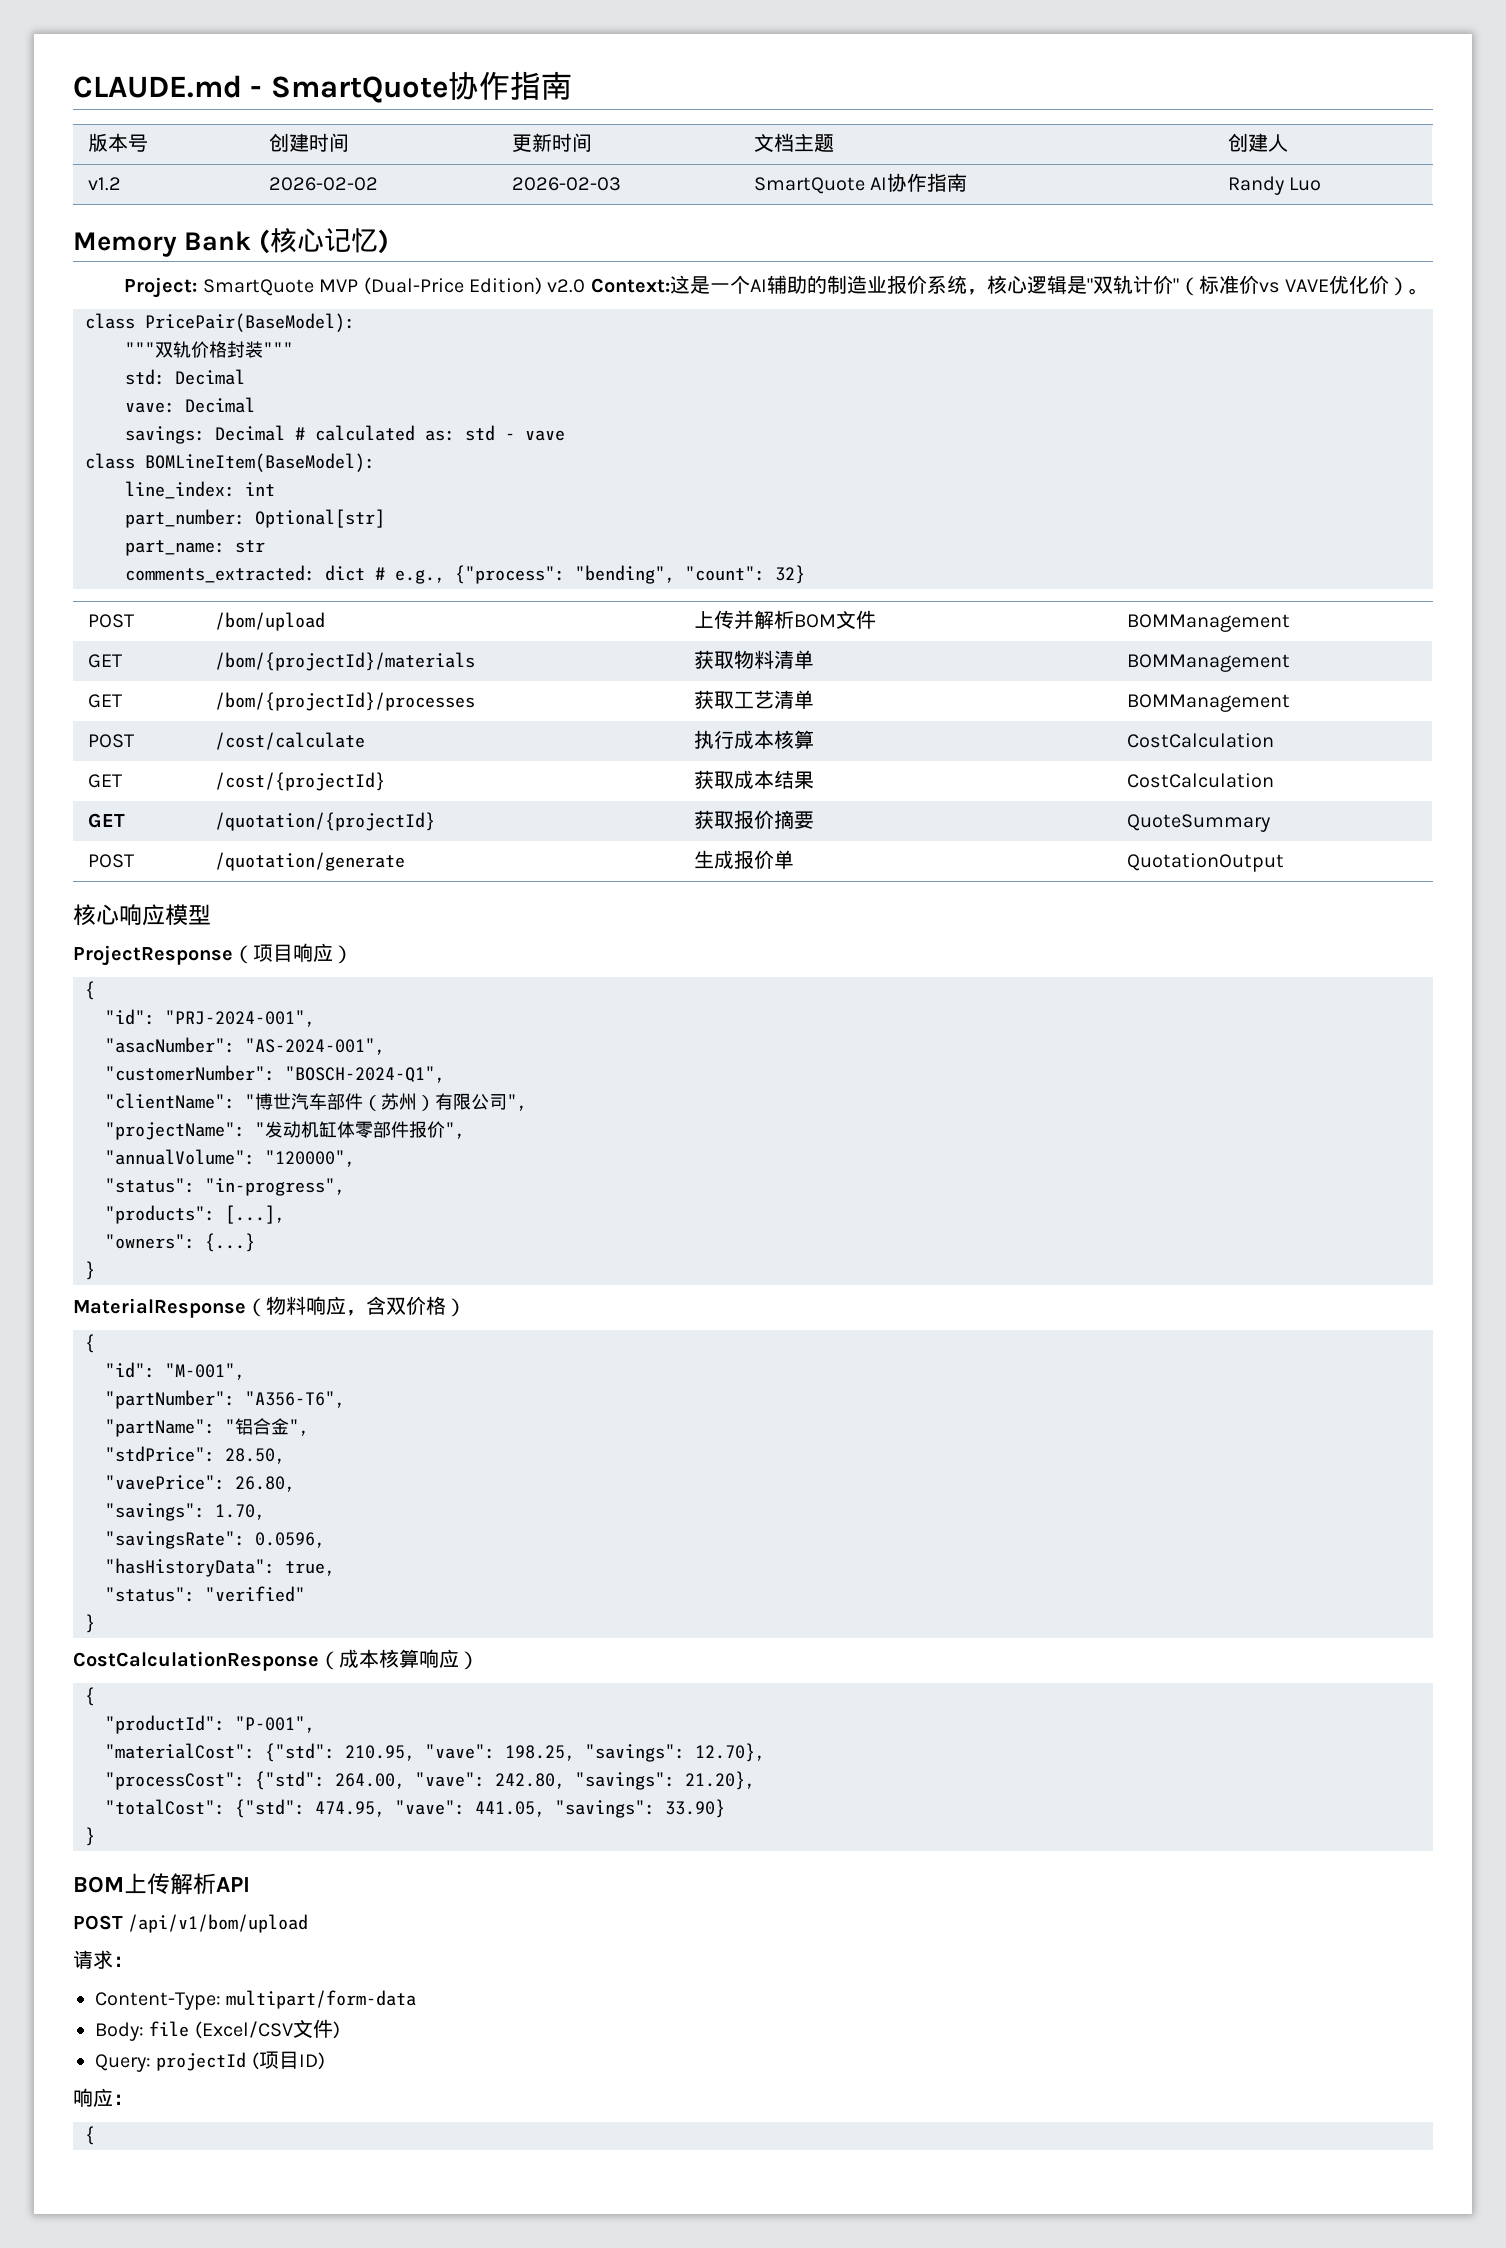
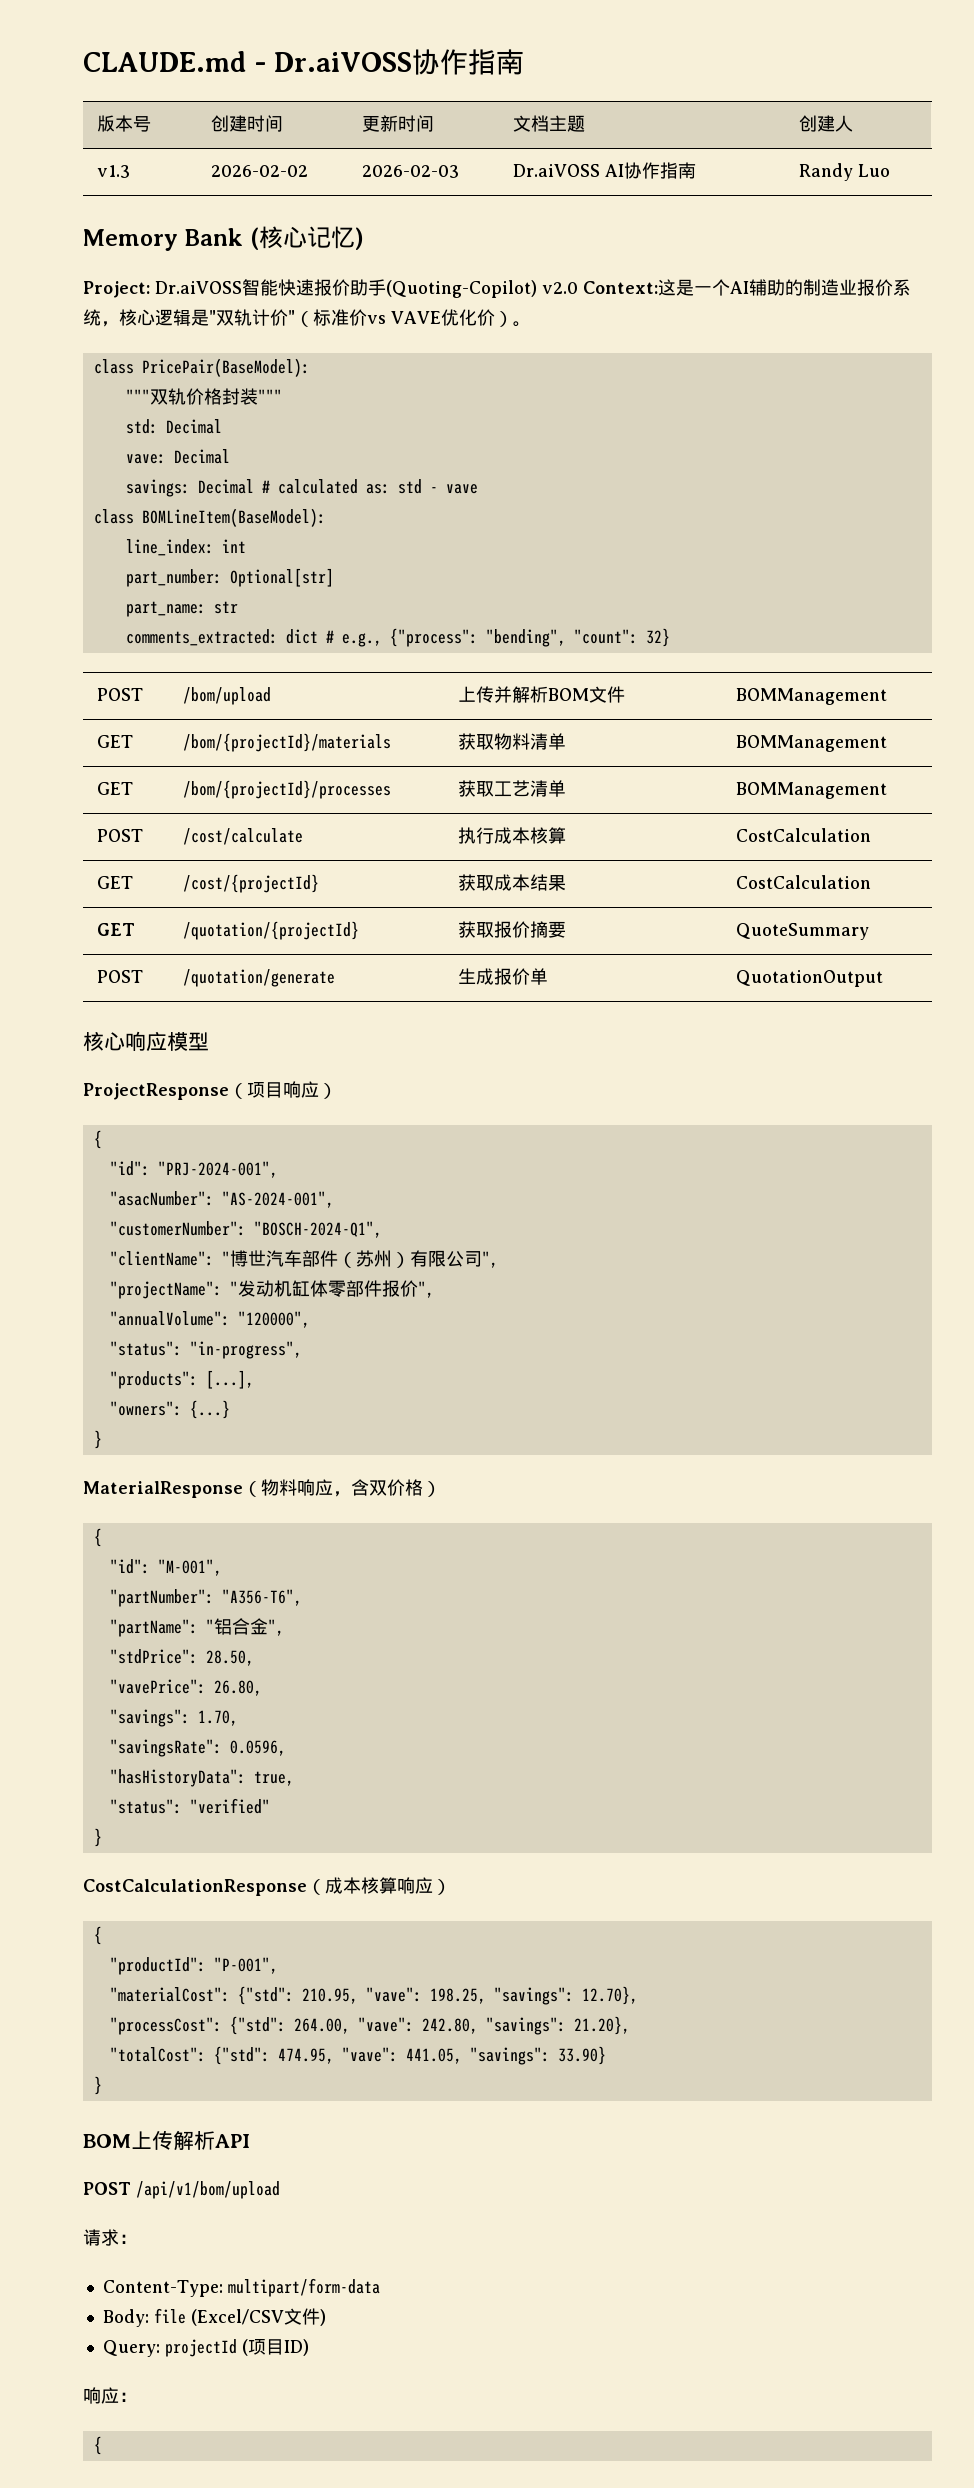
- CLAUDE.md - SmartQuote协作指南
+ CLAUDE.md - Dr.aiVOSS协作指南
- v1.2 | 2026-02-02 | 2026-02-03 | SmartQuote AI协作指南 | Randy Luo
+ v1.3 | 2026-02-02 | 2026-02-03 | Dr.aiVOSS AI协作指南 | Randy Luo
- Project: SmartQuote MVP (Dual-Price Edition) v2.0 Context:这是一个AI辅助的制造业报价系统，核心逻辑是"双轨计价"（标准价vs VAVE优化价）。
+ Project: Dr.aiVOSS智能快速报价助手(Quoting-Copilot) v2.0 Context:这是一个AI辅助的制造业报价系统，核心逻辑是"双轨计价"（标准价vs VAVE优化价）。

